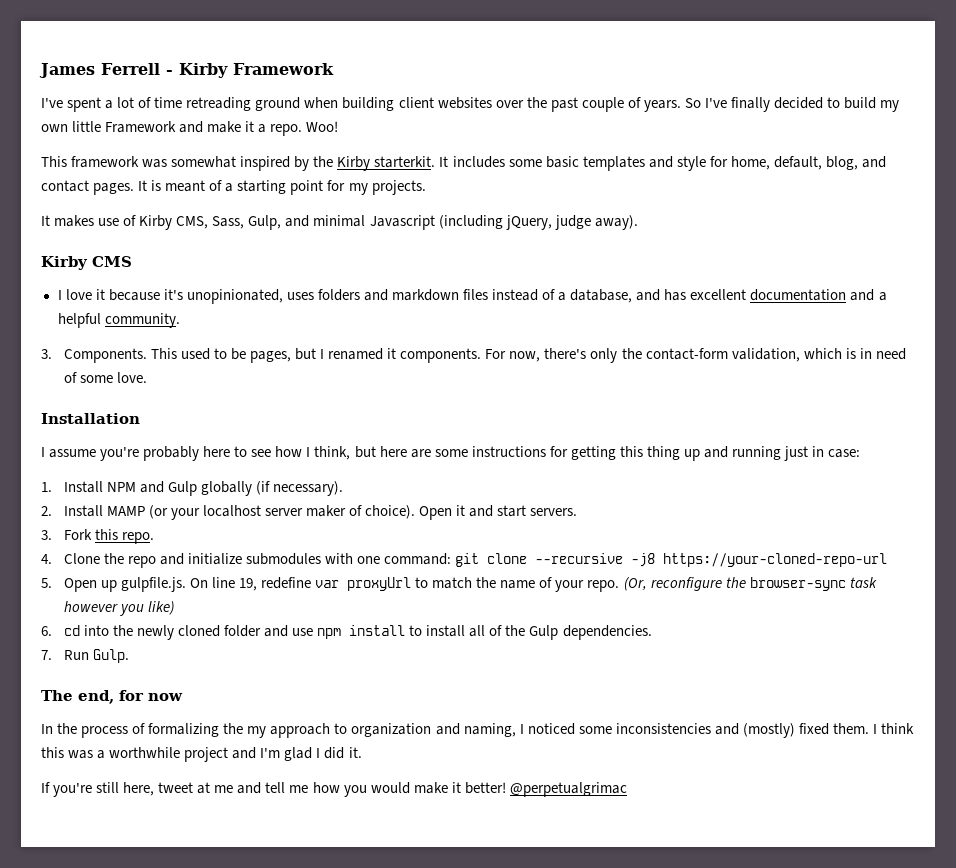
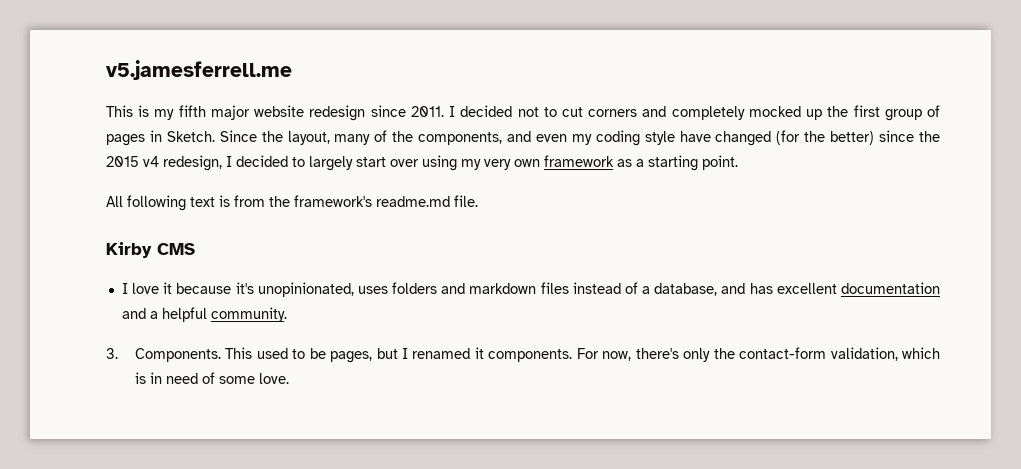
- James Ferrell - Kirby Framework
- I've spent a lot of time retreading ground when building client websites over the past couple of years. So I've finally decided to build my own little Framework and make it a repo. Woo!
- This framework was somewhat inspired by the Kirby starterkit. It includes some basic templates and style for home, default, blog, and contact pages. It is meant of a starting point for my projects.
- It makes use of Kirby CMS, Sass, Gulp, and minimal Javascript (including jQuery, judge away).
+ v5.jamesferrell.me
+ This is my fifth major website redesign since 2011. I decided not to cut corners and completely mocked up the first group of pages in Sketch. Since the layout, many of the components, and even my coding style have changed (for the better) since the 2015 v4 redesign, I decided to largely start over using my very own framework as a starting point.
+ All following text is from the framework's readme.md file.
- Installation
- I assume you're probably here to see how I think, but here are some instructions for getting this thing up and running just in case:
- 1. Install NPM and Gulp globally (if necessary).
- 2. Install MAMP (or your localhost server maker of choice). Open it and start servers.
- 3. Fork this repo.
- 4. Clone the repo and initialize submodules with one command: git clone --recursive -j8 https://your-cloned-repo-url
- 5. Open up gulpfile.js. On line 19, redefine var proxyUrl to match the name of your repo. (Or, reconfigure the browser-sync task however you like)
- 6. cd into the newly cloned folder and use npm install to install all of the Gulp dependencies.
- 7. Run Gulp.
- The end, for now
- In the process of formalizing the my approach to organization and naming, I noticed some inconsistencies and (mostly) fixed them. I think this was a worthwhile project and I'm glad I did it.
- If you're still here, tweet at me and tell me how you would make it better! @perpetualgrimac

